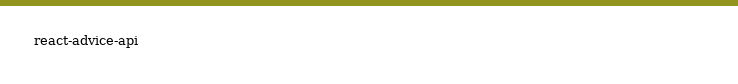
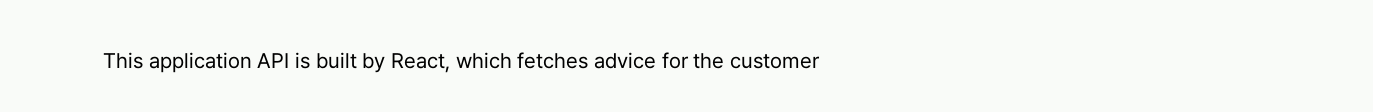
- react-advice-api
+ This application API is built by React, which fetches advice for the customer

